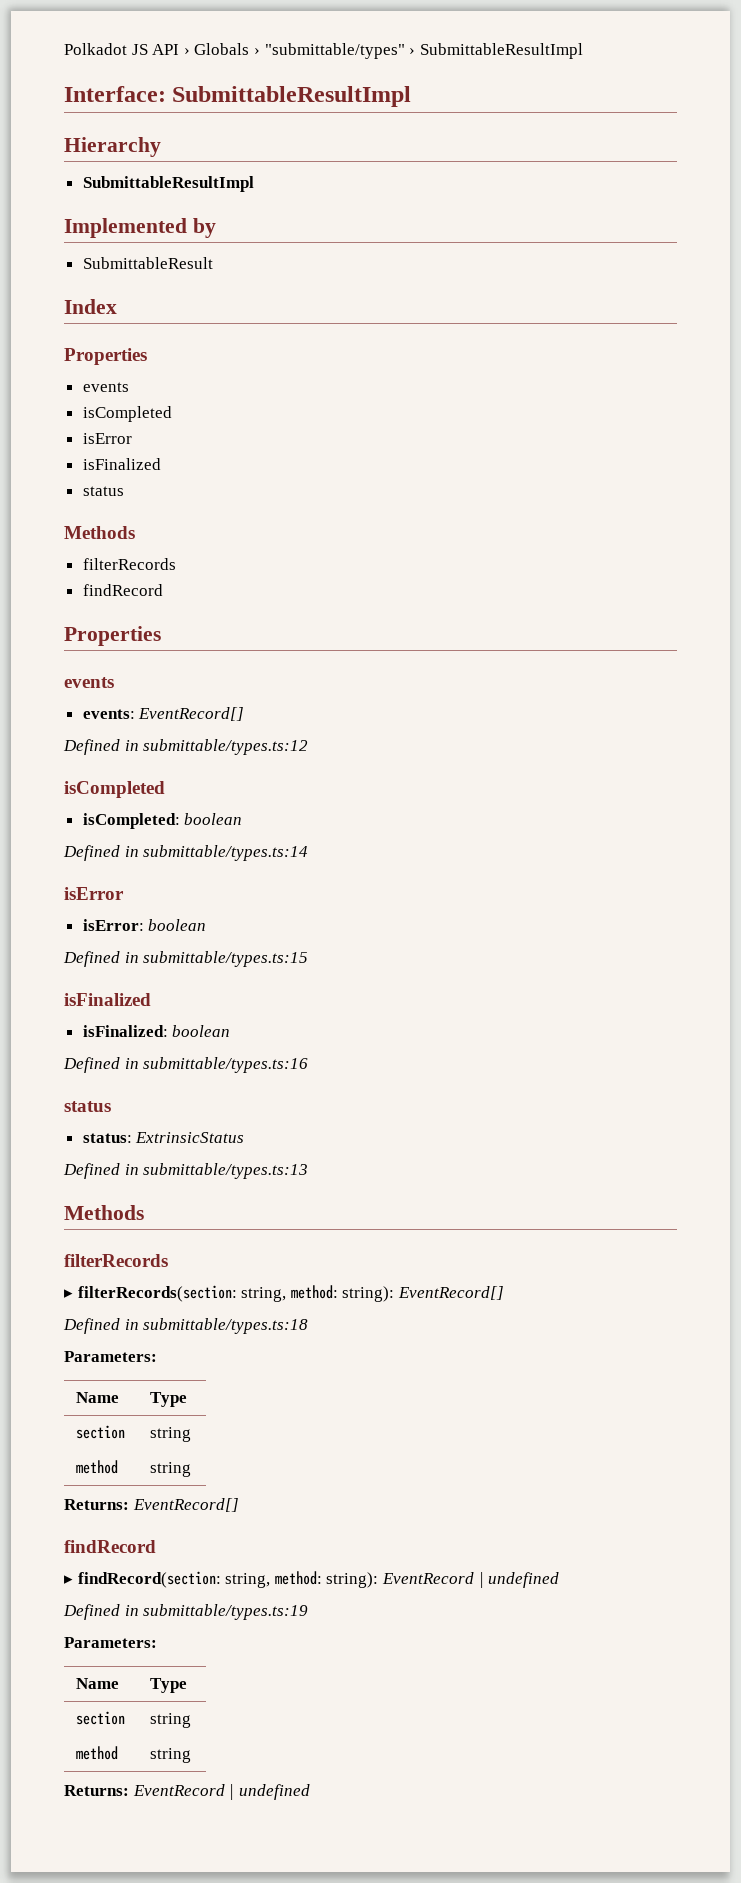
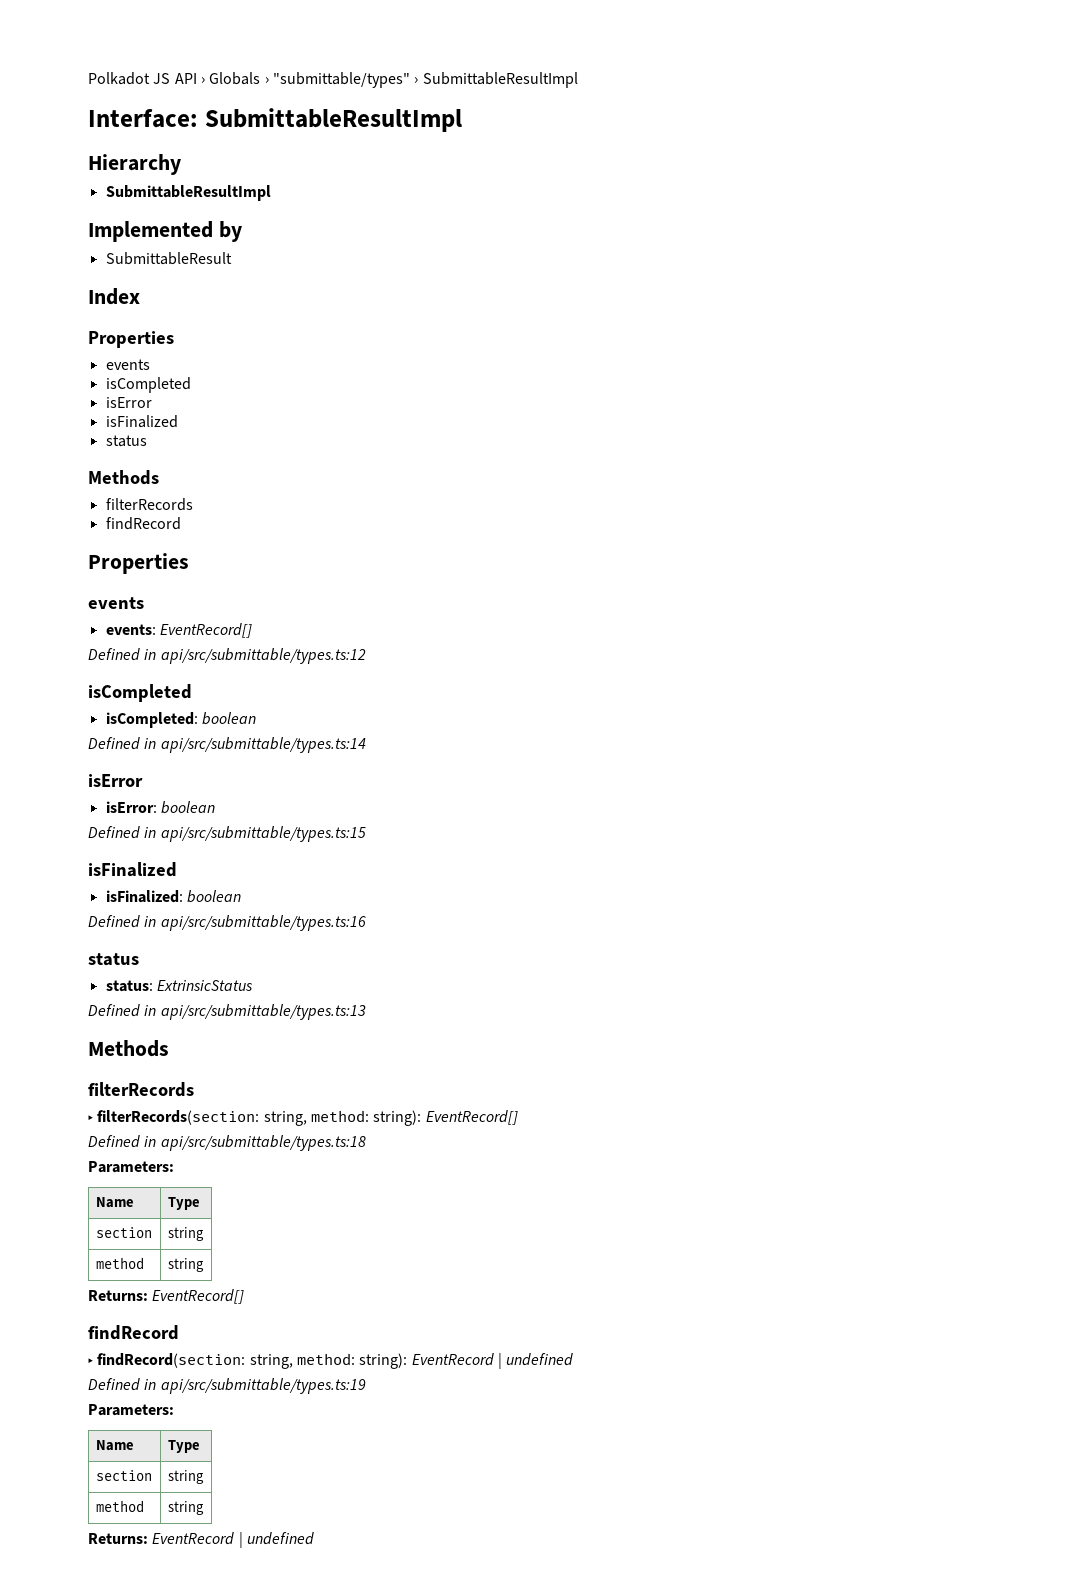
- Defined in submittable/types.ts:12
+ Defined in api/src/submittable/types.ts:12
- Defined in submittable/types.ts:14
+ Defined in api/src/submittable/types.ts:14
- Defined in submittable/types.ts:15
+ Defined in api/src/submittable/types.ts:15
- Defined in submittable/types.ts:16
+ Defined in api/src/submittable/types.ts:16
- Defined in submittable/types.ts:13
+ Defined in api/src/submittable/types.ts:13
- Defined in submittable/types.ts:18
+ Defined in api/src/submittable/types.ts:18
- Defined in submittable/types.ts:19
+ Defined in api/src/submittable/types.ts:19

